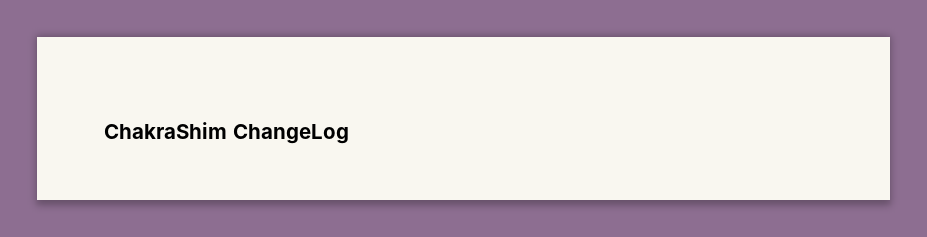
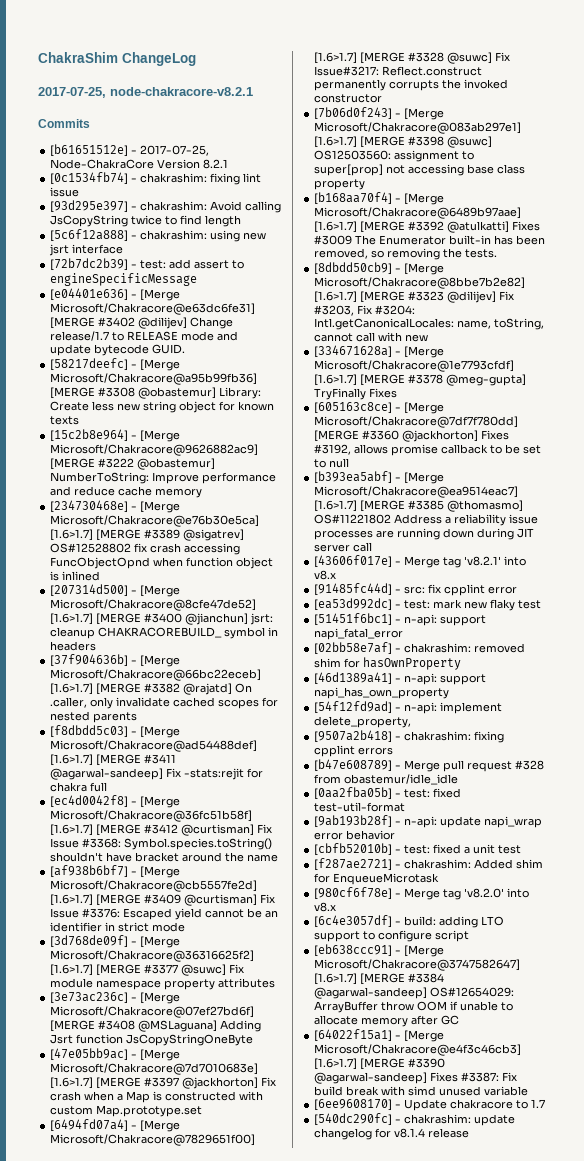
+ 2017-07-25, node-chakracore-v8.2.1
+ Commits
+ [b61651512e] - 2017-07-25, Node-ChakraCore Version 8.2.1
+ [0c1534fb74] - chakrashim: fixing lint issue
+ [93d295e397] - chakrashim: Avoid calling JsCopyString twice to find length
+ [5c6f12a888] - chakrashim: using new jsrt interface
+ [72b7dc2b39] - test: add assert to engineSpecificMessage
+ [e04401e636] - [Merge Microsoft/Chakracore@e63dc6fe31] [MERGE #3402 @dilijev] Change release/1.7 to RELEASE mode and update bytecode GUID.
+ [58217deefc] - [Merge Microsoft/Chakracore@a95b99fb36] [MERGE #3308 @obastemur] Library: Create less new string object for known texts
+ [15c2b8e964] - [Merge Microsoft/Chakracore@9626882ac9] [MERGE #3222 @obastemur] NumberToString: Improve performance and reduce cache memory
+ [234730468e] - [Merge Microsoft/Chakracore@e76b30e5ca] [1.6>1.7] [MERGE #3389 @sigatrev] OS#12528802 fix crash accessing FuncObjectOpnd when function object is inlined
+ [207314d500] - [Merge Microsoft/Chakracore@8cfe47de52] [1.6>1.7] [MERGE #3400 @jianchun] jsrt: cleanup CHAKRACOREBUILD_ symbol in headers
+ [37f904636b] - [Merge Microsoft/Chakracore@66bc22eceb] [1.6>1.7] [MERGE #3382 @rajatd] On .caller, only invalidate cached scopes for nested parents
+ [f8dbdd5c03] - [Merge Microsoft/Chakracore@ad54488def] [1.6>1.7] [MERGE #3411 @agarwal-sandeep] Fix -stats:rejit for chakra full
+ [ec4d0042f8] - [Merge Microsoft/Chakracore@36fc51b58f] [1.6>1.7] [MERGE #3412 @curtisman] Fix Issue #3368: Symbol.species.toString() shouldn't have bracket around the name
+ [af938b6bf7] - [Merge Microsoft/Chakracore@cb5557fe2d] [1.6>1.7] [MERGE #3409 @curtisman] Fix Issue #3376: Escaped yield cannot be an identifier in strict mode
+ [3d768de09f] - [Merge Microsoft/Chakracore@36316625f2] [1.6>1.7] [MERGE #3377 @suwc] Fix module namespace property attributes
+ [3e73ac236c] - [Merge Microsoft/Chakracore@07ef27bd6f] [MERGE #3408 @MSLaguana] Adding Jsrt function JsCopyStringOneByte
+ [47e05bb9ac] - [Merge Microsoft/Chakracore@7d7010683e] [1.6>1.7] [MERGE #3397 @jackhorton] Fix crash when a Map is constructed with custom Map.prototype.set
+ [6494fd07a4] - [Merge Microsoft/Chakracore@7829651f00] [1.6>1.7] [MERGE #3328 @suwc] Fix Issue#3217: Reflect.construct permanently corrupts the invoked constructor
+ [7b06d0f243] - [Merge Microsoft/Chakracore@083ab297e1] [1.6>1.7] [MERGE #3398 @suwc] OS12503560: assignment to super[prop] not accessing base class property
+ [b168aa70f4] - [Merge Microsoft/Chakracore@6489b97aae] [1.6>1.7] [MERGE #3392 @atulkatti] Fixes #3009 The Enumerator built-in has been removed, so removing the tests.
+ [8dbdd50cb9] - [Merge Microsoft/Chakracore@8bbe7b2e82] [1.6>1.7] [MERGE #3323 @dilijev] Fix #3203, Fix #3204: Intl.getCanonicalLocales: name, toString, cannot call with new
+ [334671628a] - [Merge Microsoft/Chakracore@1e7793cfdf] [1.6>1.7] [MERGE #3378 @meg-gupta] TryFinally Fixes
+ [605163c8ce] - [Merge Microsoft/Chakracore@7df7f780dd] [MERGE #3360 @jackhorton] Fixes #3192, allows promise callback to be set to null
+ [b393ea5abf] - [Merge Microsoft/Chakracore@ea9514eac7] [1.6>1.7] [MERGE #3385 @thomasmo] OS#11221802 Address a reliability issue processes are running down during JIT server call
+ [43606f017e] - Merge tag 'v8.2.1' into v8.x
+ [91485fc44d] - src: fix cpplint error
+ [ea53d992dc] - test: mark new flaky test
+ [51451f6bc1] - n-api: support napi_fatal_error
+ [02bb58e7af] - chakrashim: removed shim for hasOwnProperty
+ [46d1389a41] - n-api: support napi_has_own_property
+ [54f12fd9ad] - n-api: implement delete_property,
+ [9507a2b418] - chakrashim: fixing cpplint errors
+ [b47e608789] - Merge pull request #328 from obastemur/idle_idle
+ [0aa2fba05b] - test: fixed test-util-format
+ [9ab193b28f] - n-api: update napi_wrap error behavior
+ [cbfb52010b] - test: fixed a unit test
+ [f287ae2721] - chakrashim: Added shim for EnqueueMicrotask
+ [980cf6f78e] - Merge tag 'v8.2.0' into v8.x
+ [6c4e3057df] - build: adding LTO support to configure script
+ [eb638ccc91] - [Merge Microsoft/Chakracore@3747582647] [1.6>1.7] [MERGE #3384 @agarwal-sandeep] OS#12654029: ArrayBuffer throw OOM if unable to allocate memory after GC
+ [64022f15a1] - [Merge Microsoft/Chakracore@e4f3c46cb3] [1.6>1.7] [MERGE #3390 @agarwal-sandeep] Fixes #3387: Fix build break with simd unused variable
+ [6ee9608170] - Update chakracore to 1.7
+ [540dc290fc] - chakrashim: update changelog for v8.1.4 release

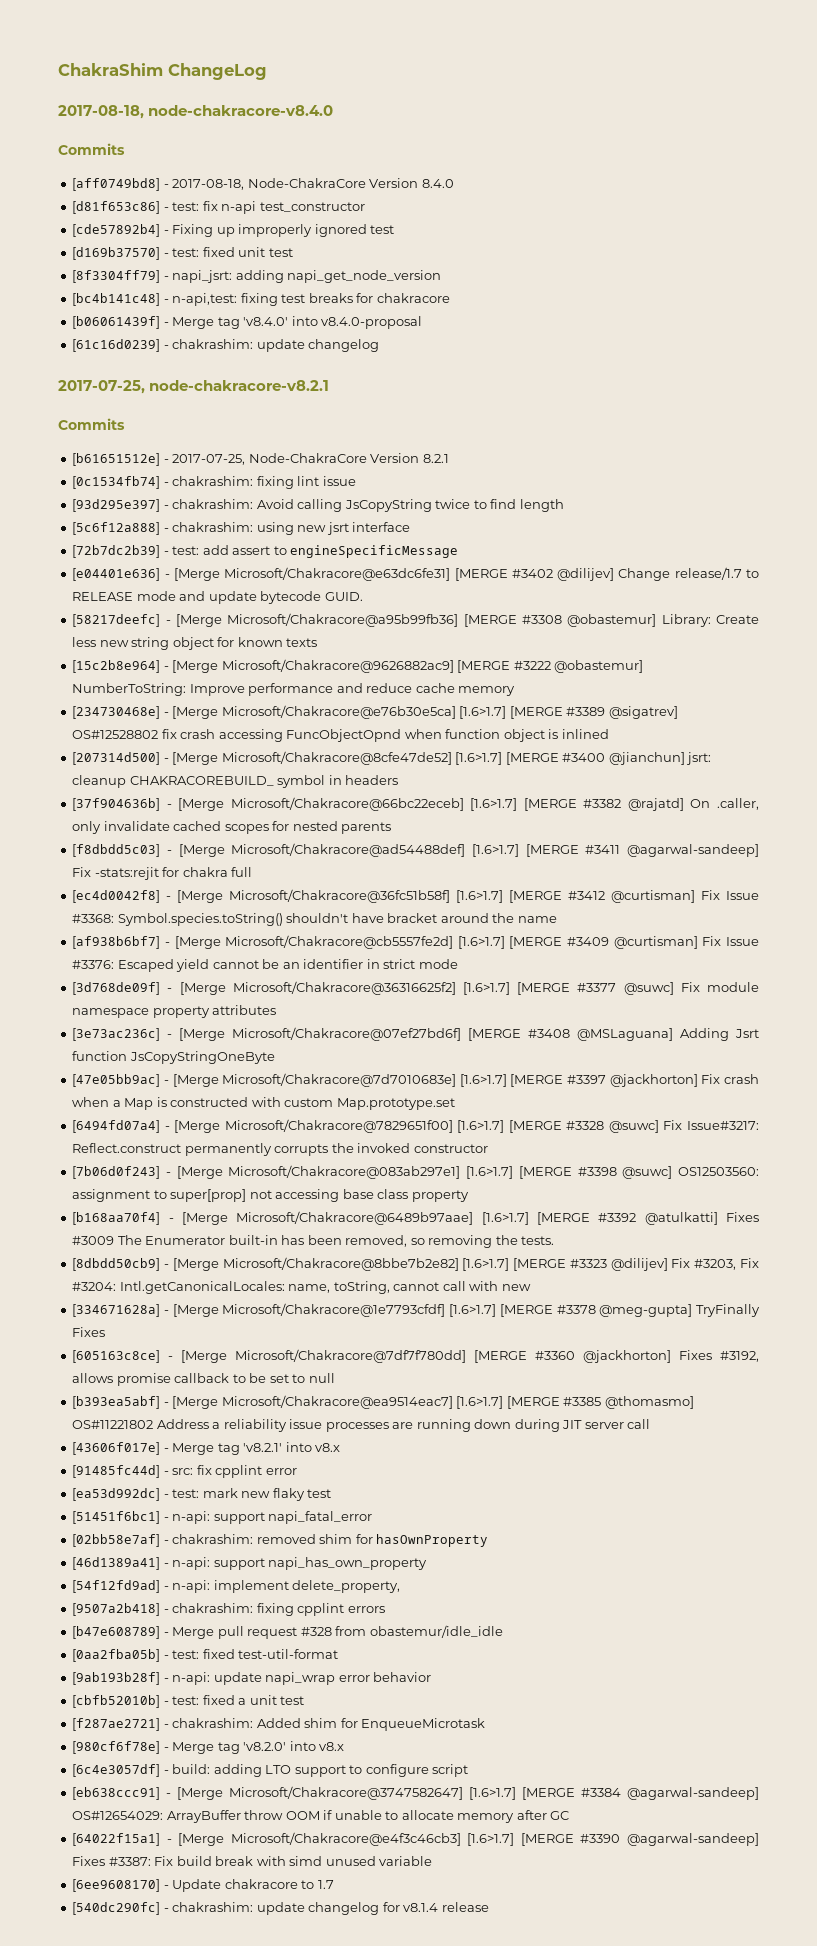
+ 2017-08-18, node-chakracore-v8.4.0
+ Commits
+ [aff0749bd8] - 2017-08-18, Node-ChakraCore Version 8.4.0
+ [d81f653c86] - test: fix n-api test_constructor
+ [cde57892b4] - Fixing up improperly ignored test
+ [d169b37570] - test: fixed unit test
+ [8f3304ff79] - napi_jsrt: adding napi_get_node_version
+ [bc4b141c48] - n-api,test: fixing test breaks for chakracore
+ [b06061439f] - Merge tag 'v8.4.0' into v8.4.0-proposal
+ [61c16d0239] - chakrashim: update changelog

